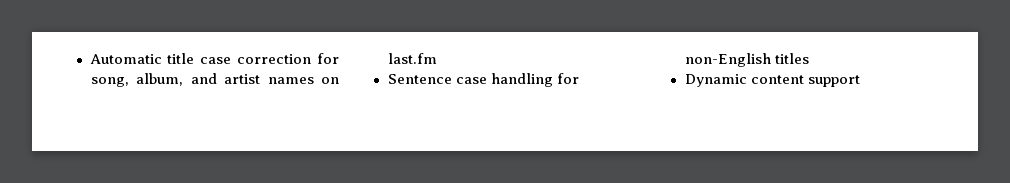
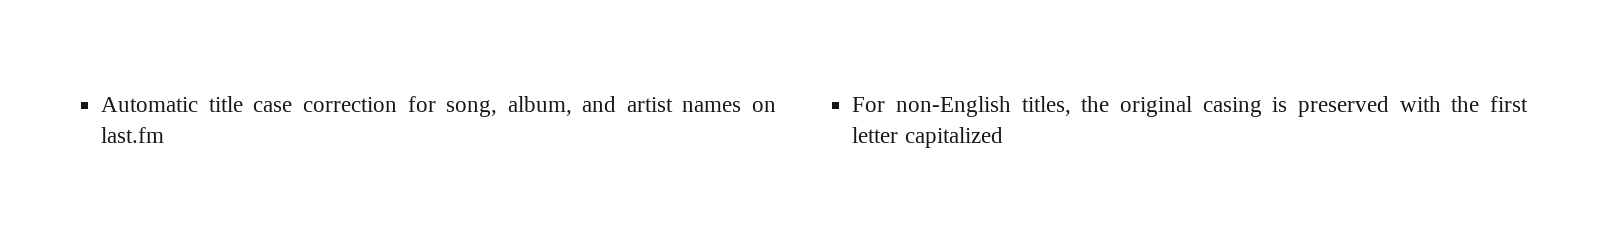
- Sentence case handling for non-English titles
- Dynamic content support
+ For non-English titles, the original casing is preserved with the first letter capitalized

